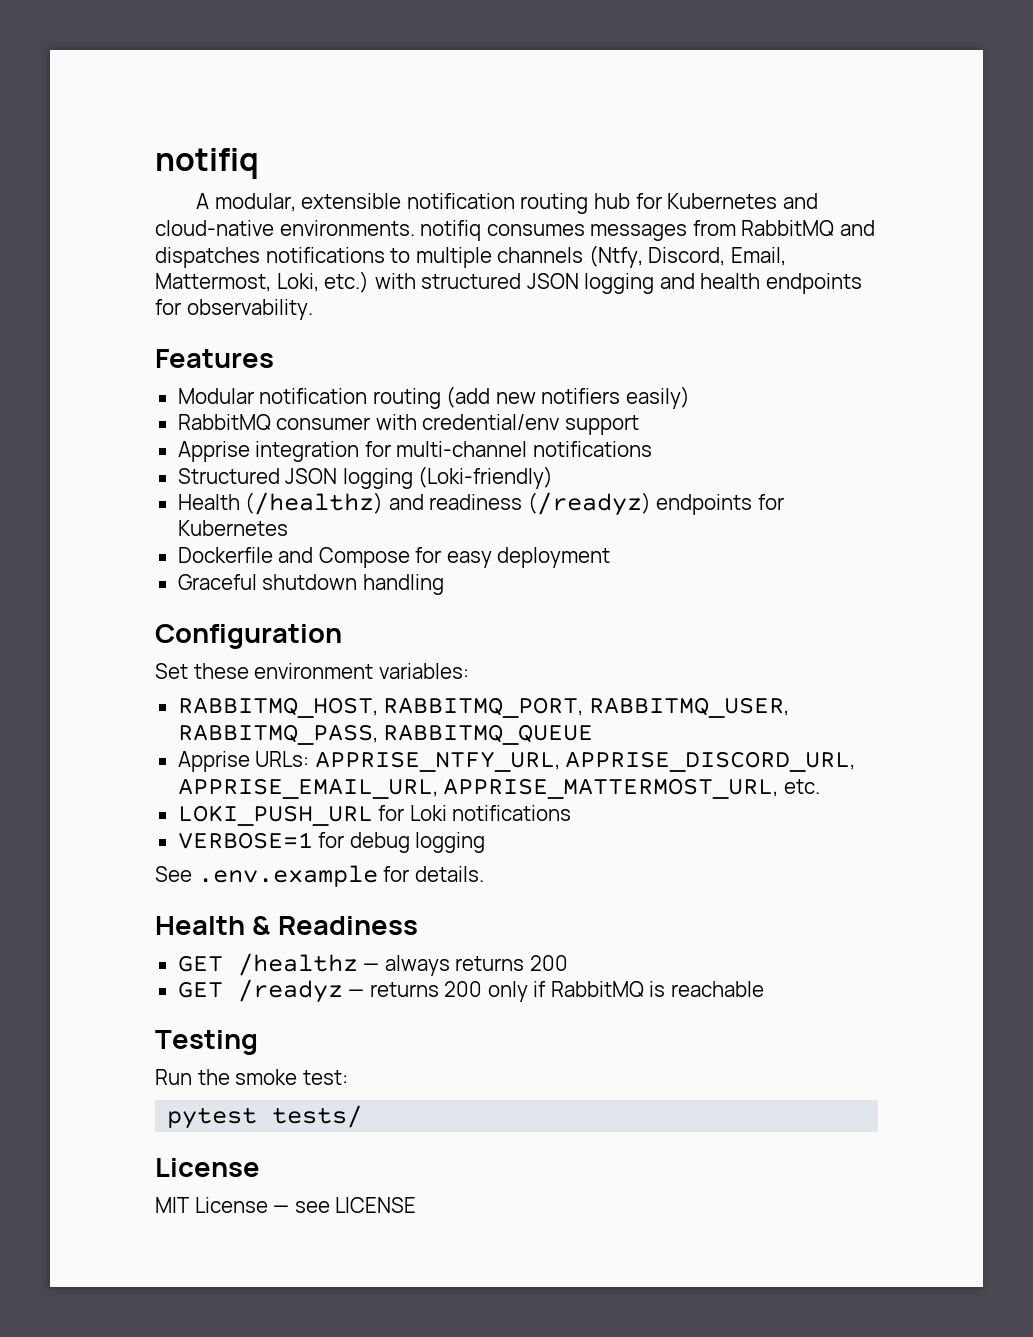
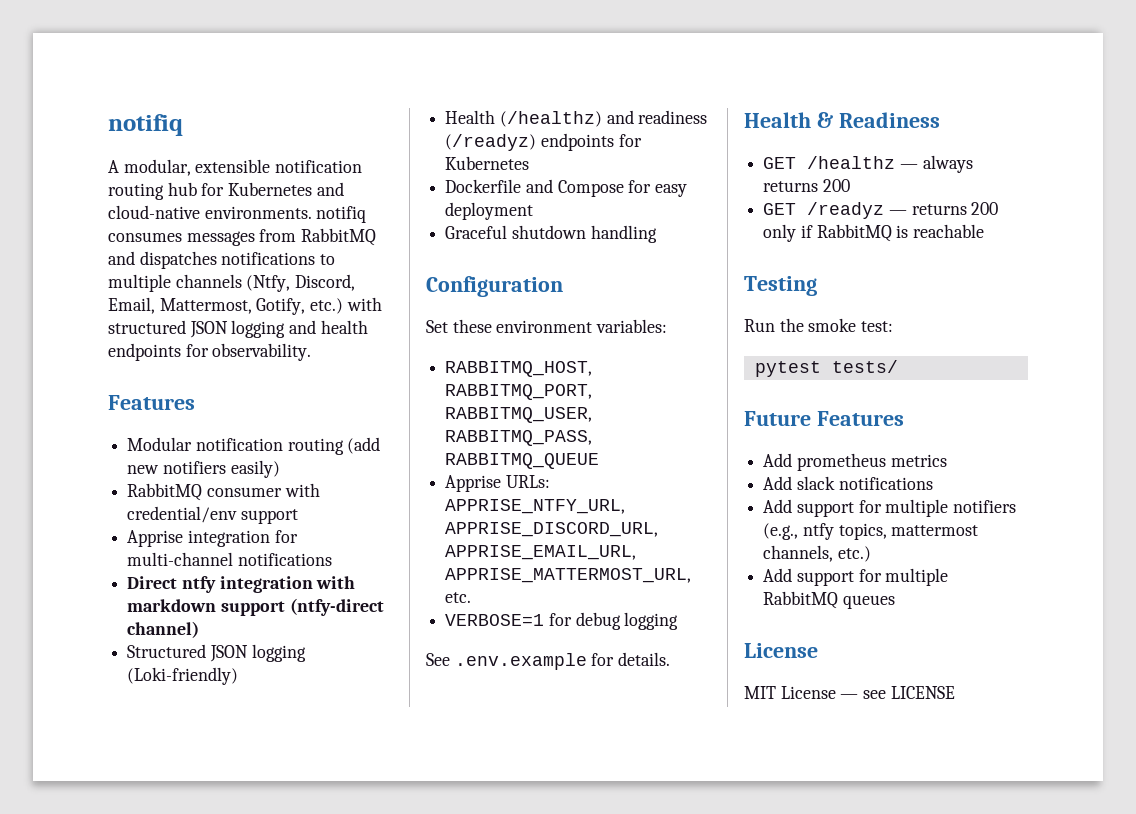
- A modular, extensible notification routing hub for Kubernetes and cloud-native environments. notifiq consumes messages from RabbitMQ and dispatches notifications to multiple channels (Ntfy, Discord, Email, Mattermost, Loki, etc.) with structured JSON logging and health endpoints for observability.
+ A modular, extensible notification routing hub for Kubernetes and cloud-native environments. notifiq consumes messages from RabbitMQ and dispatches notifications to multiple channels (Ntfy, Discord, Email, Mattermost, Gotify, etc.) with structured JSON logging and health endpoints for observability.
+ Direct ntfy integration with markdown support (ntfy-direct channel)
- LOKI_PUSH_URL for Loki notifications
+ Future Features
+ Add prometheus metrics
+ Add slack notifications
+ Add support for multiple notifiers (e.g., ntfy topics, mattermost channels, etc.)
+ Add support for multiple RabbitMQ queues

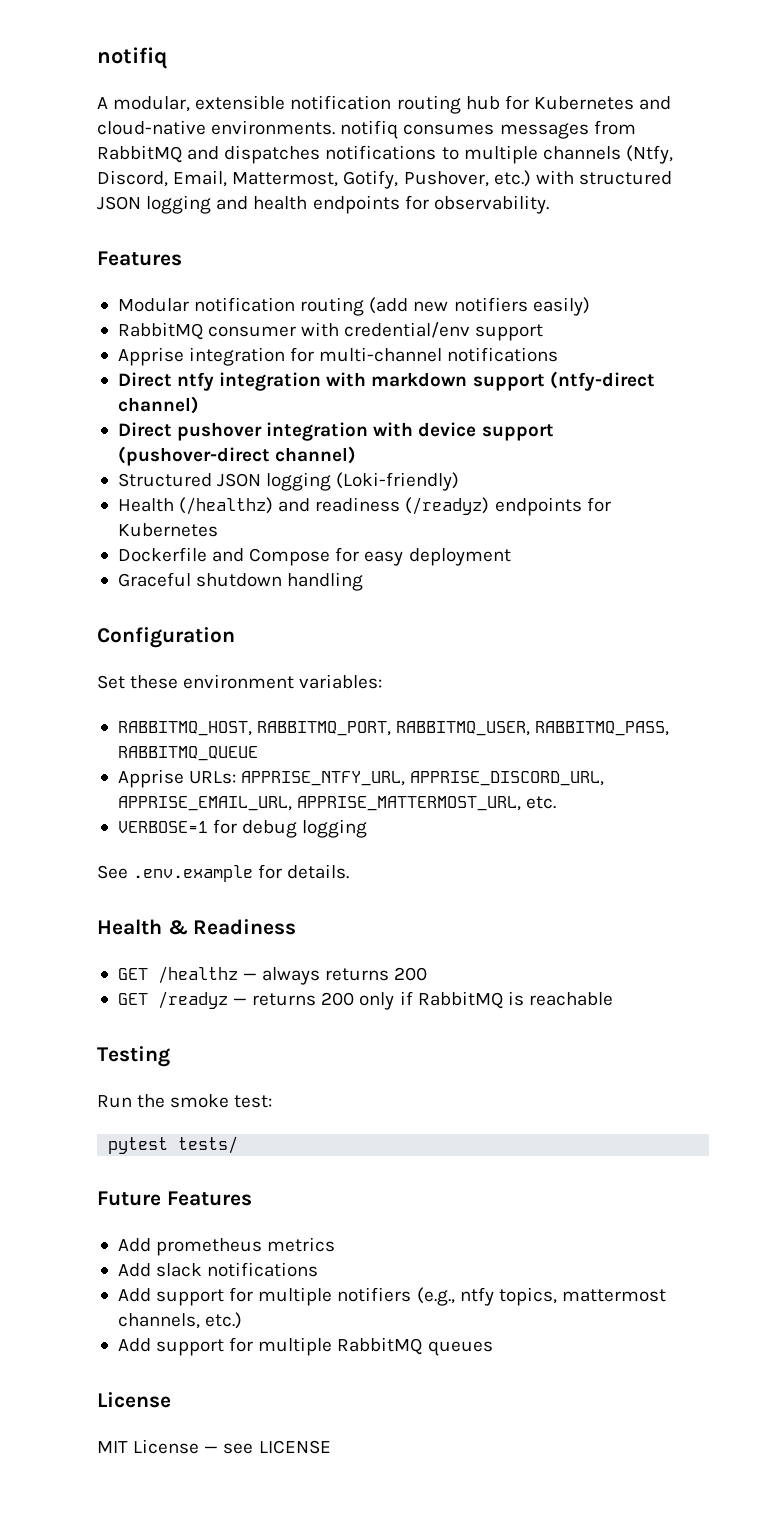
- A modular, extensible notification routing hub for Kubernetes and cloud-native environments. notifiq consumes messages from RabbitMQ and dispatches notifications to multiple channels (Ntfy, Discord, Email, Mattermost, Gotify, etc.) with structured JSON logging and health endpoints for observability.
+ A modular, extensible notification routing hub for Kubernetes and cloud-native environments. notifiq consumes messages from RabbitMQ and dispatches notifications to multiple channels (Ntfy, Discord, Email, Mattermost, Gotify, Pushover, etc.) with structured JSON logging and health endpoints for observability.
+ Direct pushover integration with device support (pushover-direct channel)

